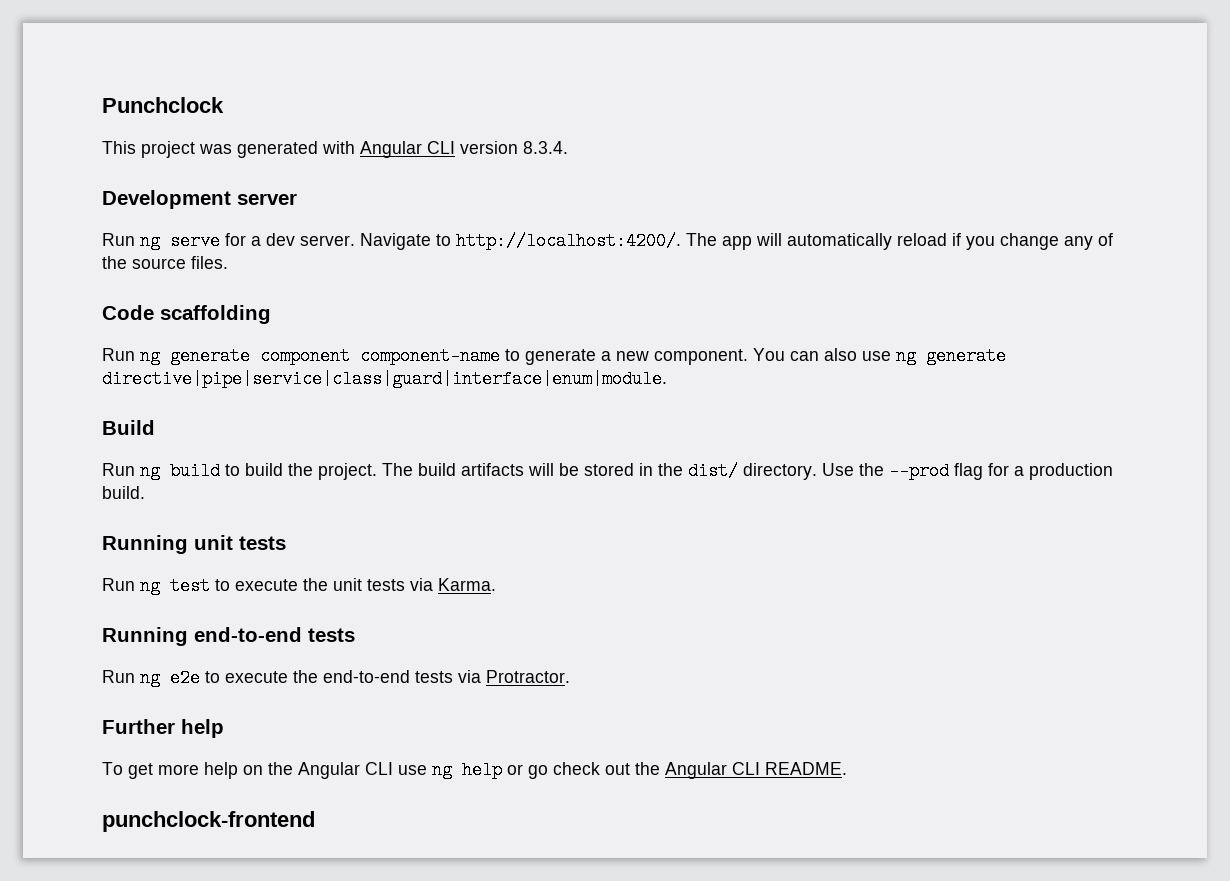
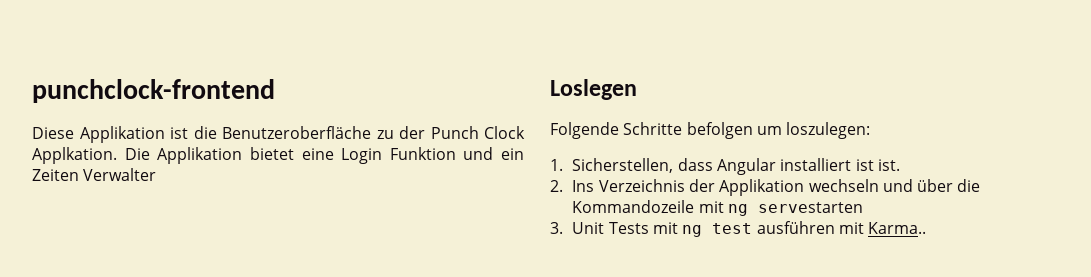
- Punchclock
- This project was generated with Angular CLI version 8.3.4.
- Development server
- Run ng serve for a dev server. Navigate to http://localhost:4200/. The app will automatically reload if you change any of the source files.
- Code scaffolding
- Run ng generate component component-name to generate a new component. You can also use ng generate directive|pipe|service|class|guard|interface|enum|module.
- Build
- Run ng build to build the project. The build artifacts will be stored in the dist/ directory. Use the --prod flag for a production build.
- Running unit tests
- Run ng test to execute the unit tests via Karma.
- Running end-to-end tests
- Run ng e2e to execute the end-to-end tests via Protractor.
- Further help
- To get more help on the Angular CLI use ng help or go check out the Angular CLI README.
  punchclock-frontend
+ Diese Applikation ist die Benutzeroberfläche zu der Punch Clock Applkation. Die Applikation bietet eine Login Funktion und ein Zeiten Verwalter
+ Loslegen
+ Folgende Schritte befolgen um loszulegen:
+ 1. Sicherstellen, dass Angular installiert ist ist.
+ 2. Ins Verzeichnis der Applikation wechseln und über die Kommandozeile mit ng servestarten
+ 3. Unit Tests mit ng test ausführen mit Karma..

